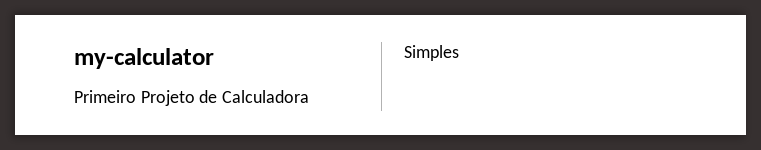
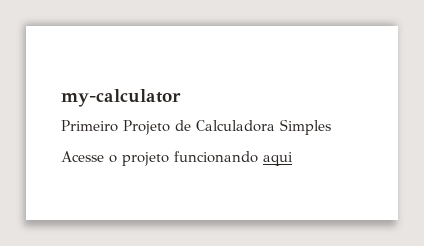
+ Acesse o projeto funcionando aqui

